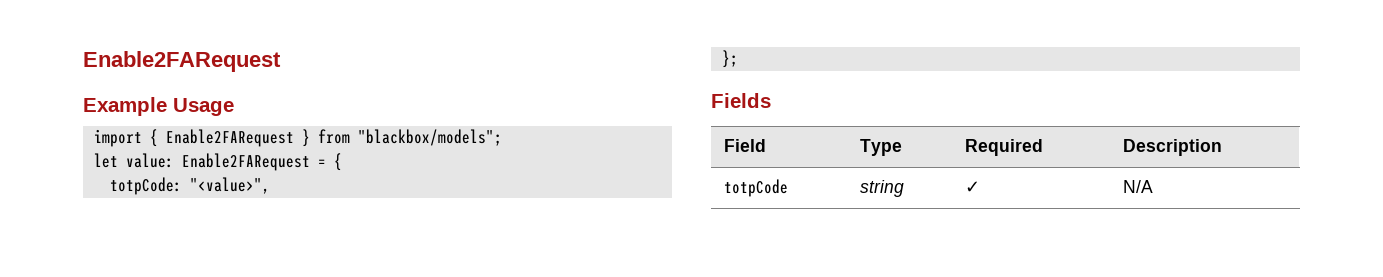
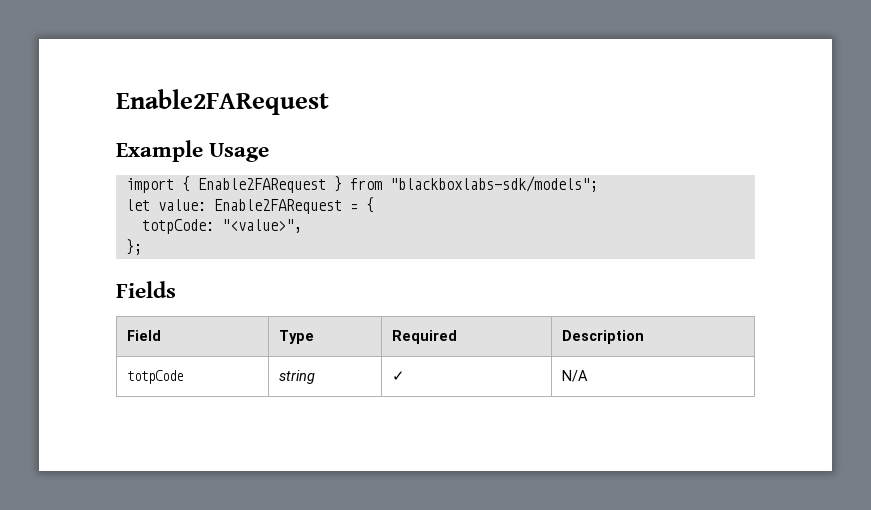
- import { Enable2FARequest } from "blackbox/models";
+ import { Enable2FARequest } from "blackboxlabs-sdk/models";

